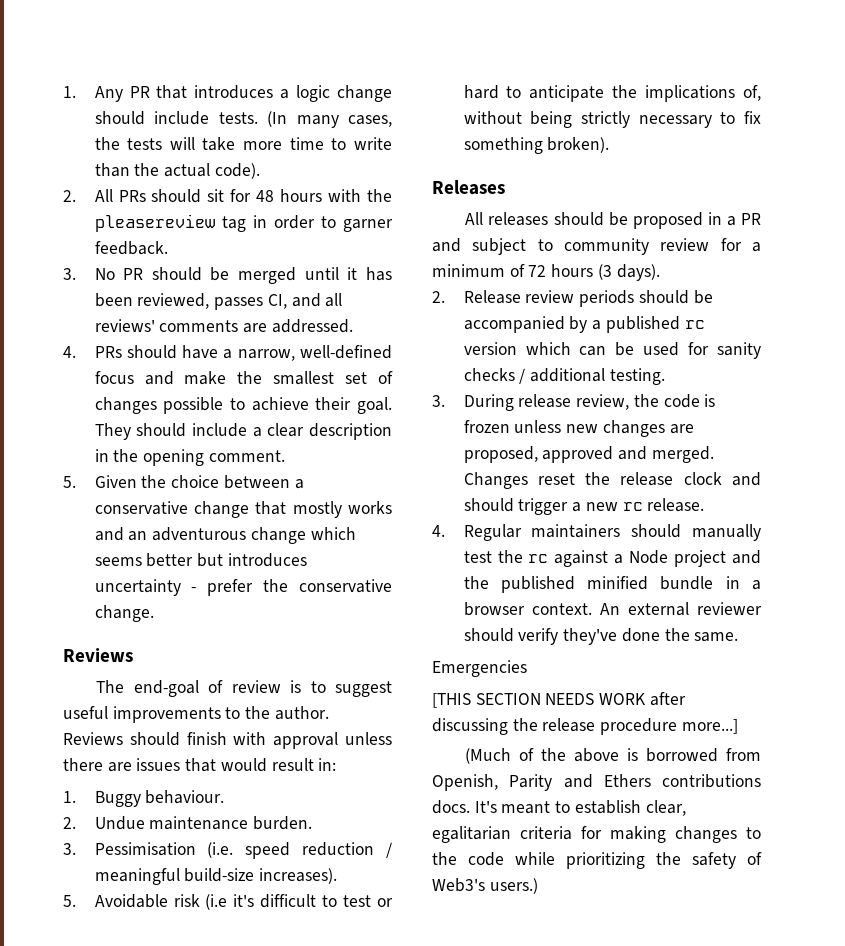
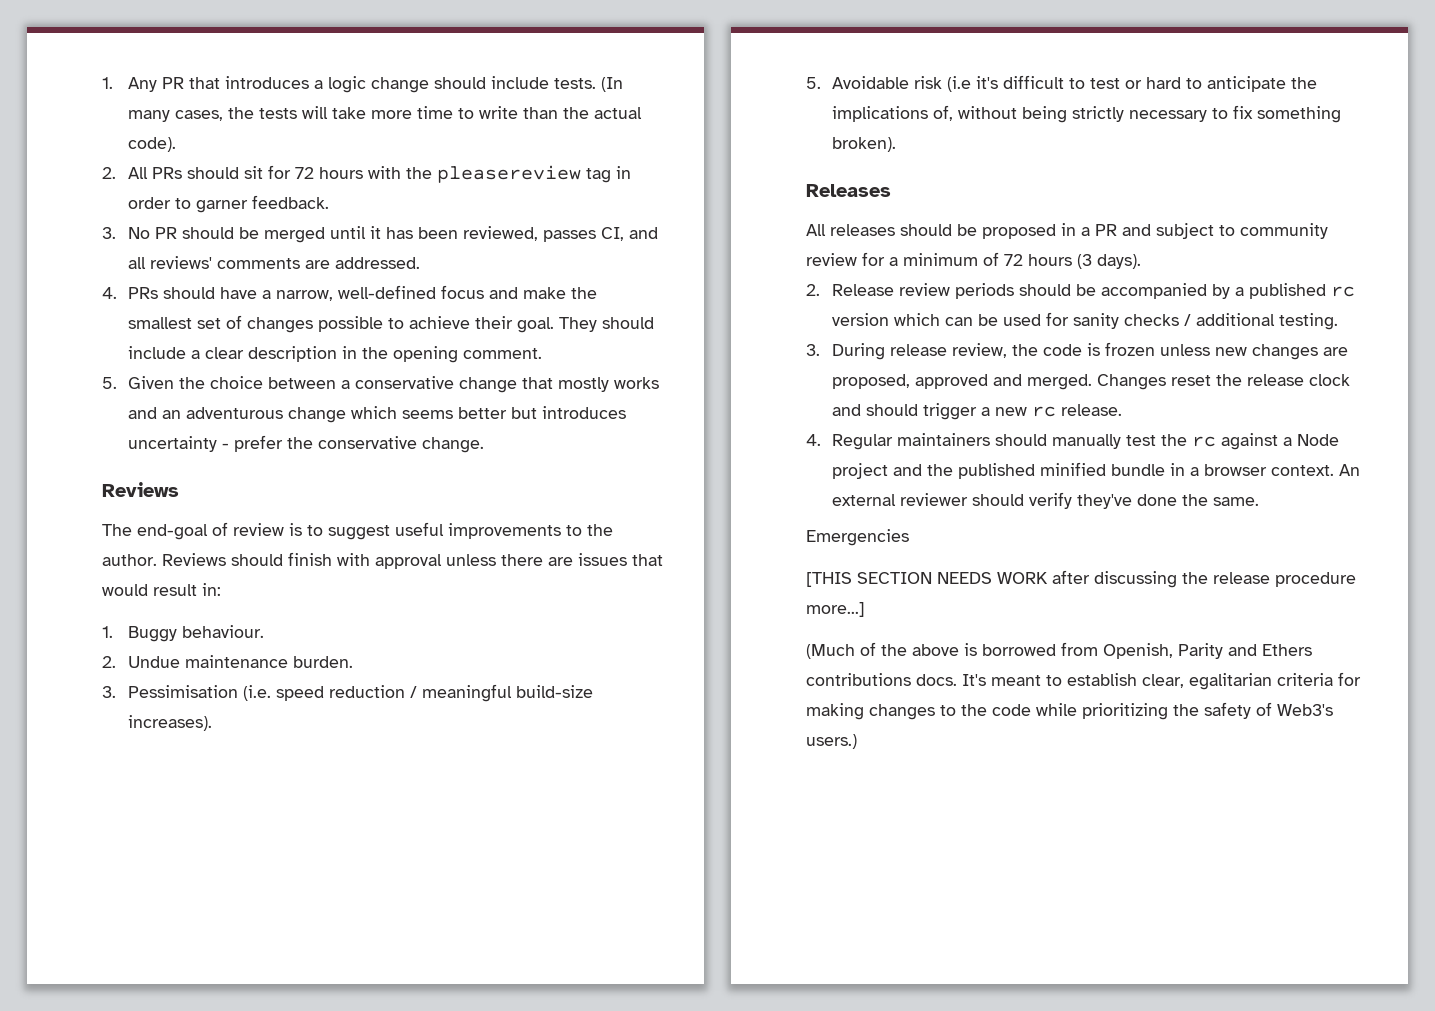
- 2. All PRs should sit for 48 hours with the pleasereview tag in order to garner feedback.
+ 2. All PRs should sit for 72 hours with the pleasereview tag in order to garner feedback.

